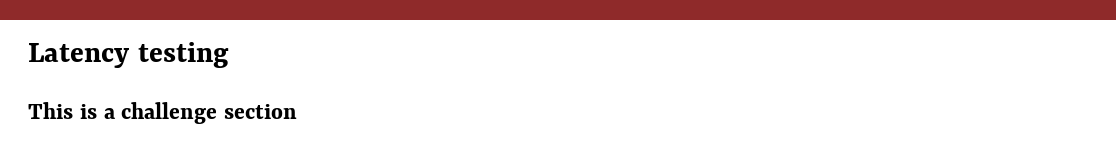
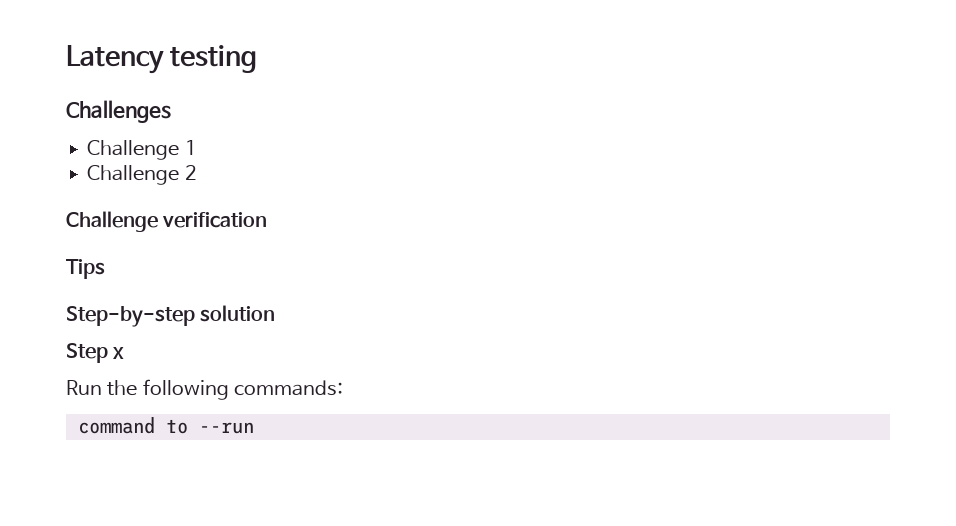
- This is a challenge section
+ Challenges
+ Challenge 1
+ Challenge 2
+ Challenge verification
+ Tips
+ Step-by-step solution
+ Step x
+ Run the following commands:
+ command to --run

